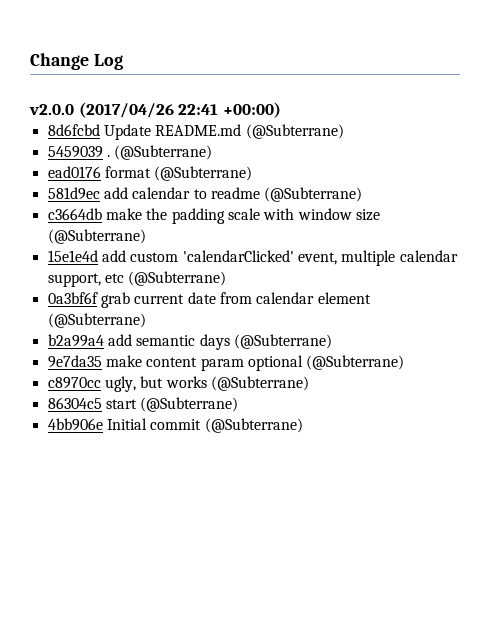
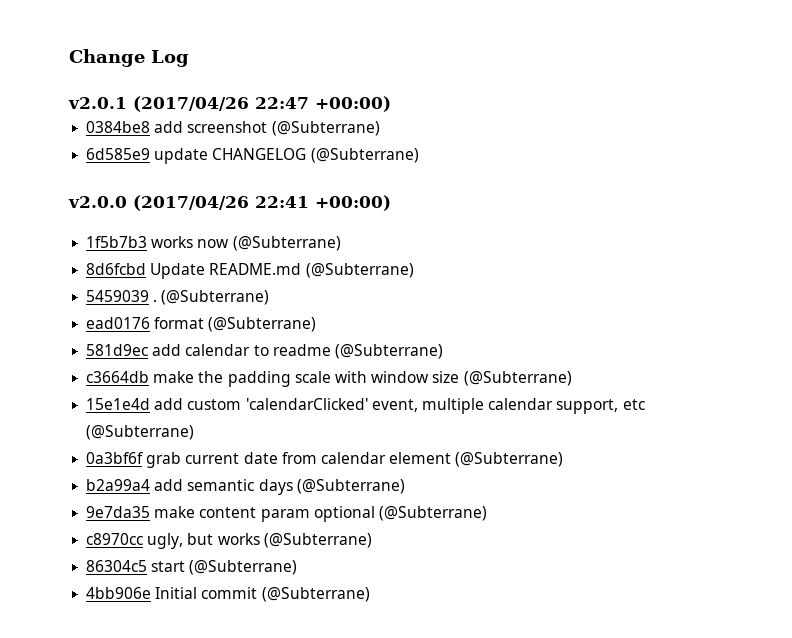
+ v2.0.1 (2017/04/26 22:47 +00:00)
+ 0384be8 add screenshot (@Subterrane)
+ 6d585e9 update CHANGELOG (@Subterrane)
+ 1f5b7b3 works now (@Subterrane)

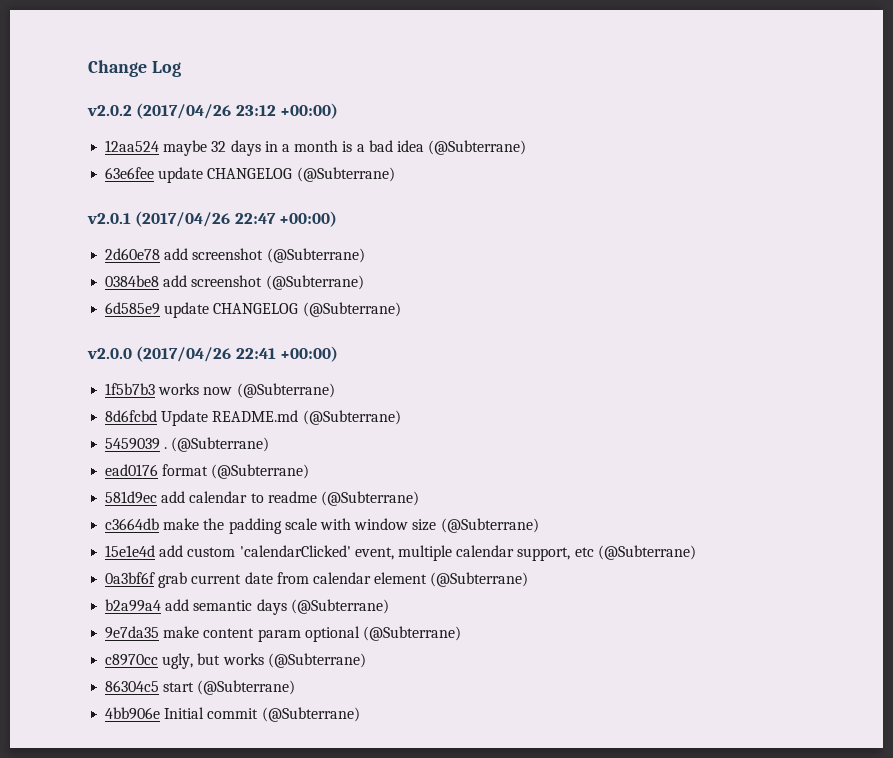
+ v2.0.2 (2017/04/26 23:12 +00:00)
+ 12aa524 maybe 32 days in a month is a bad idea (@Subterrane)
+ 63e6fee update CHANGELOG (@Subterrane)
+ 2d60e78 add screenshot (@Subterrane)

